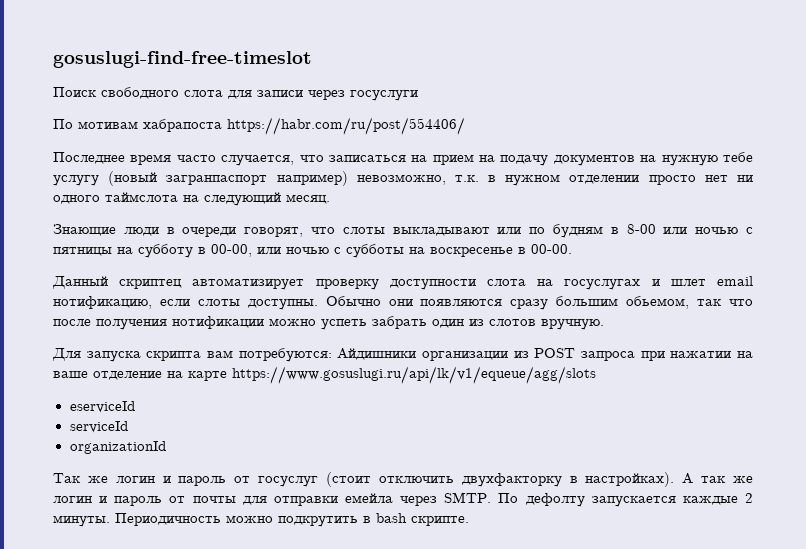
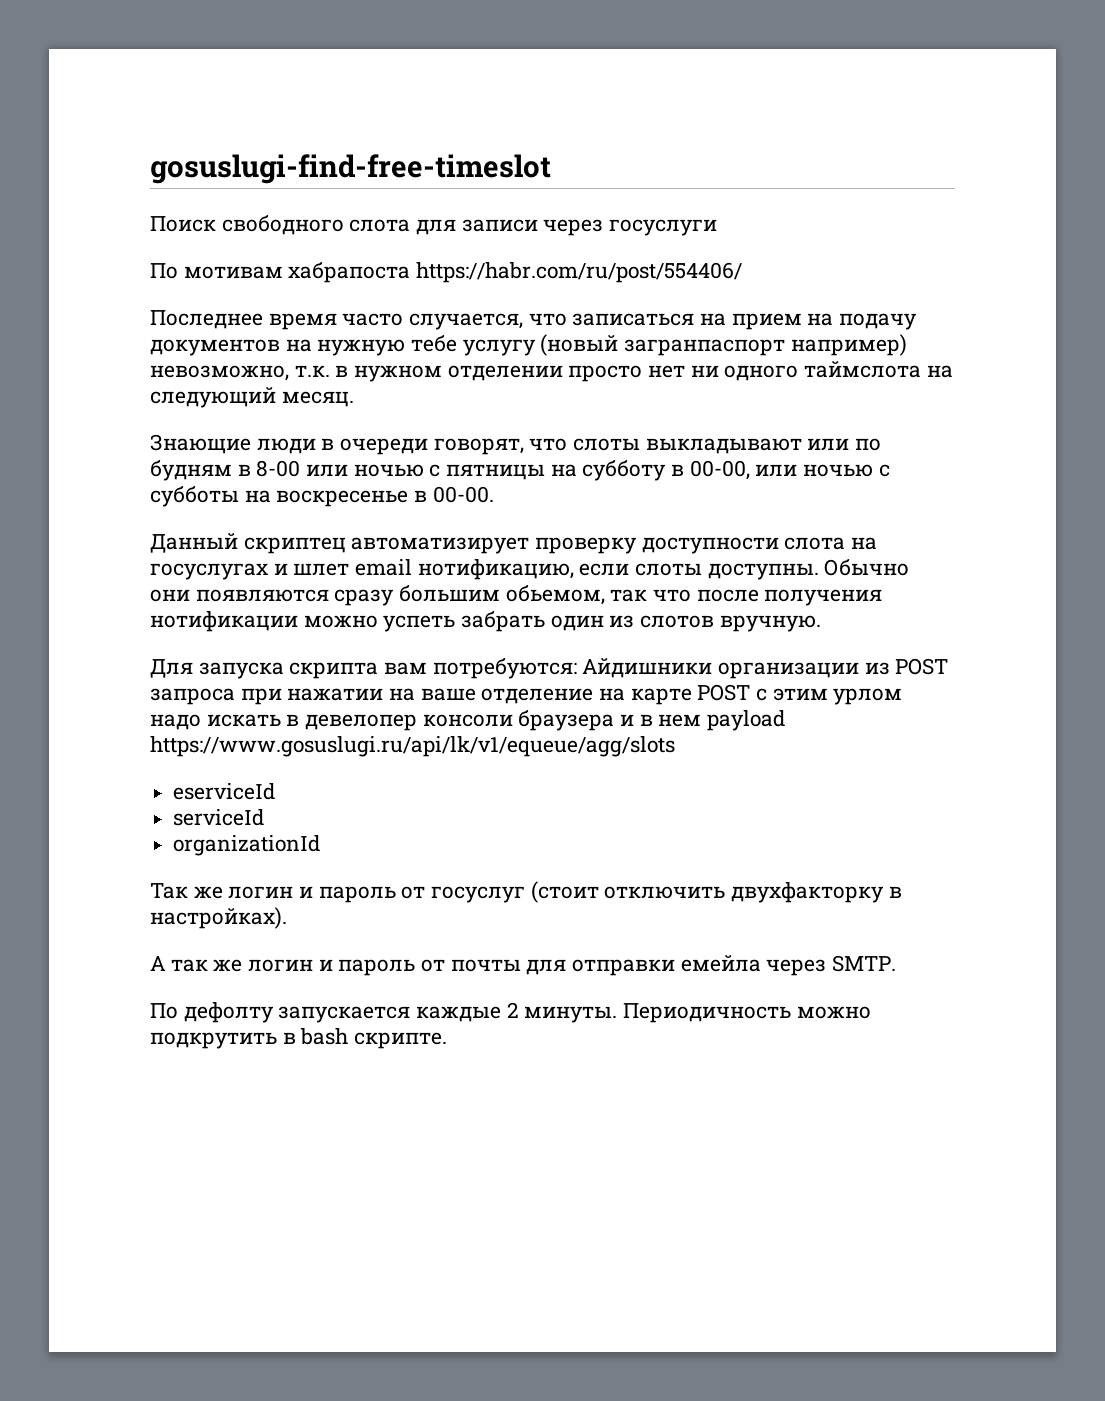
- Для запуска скрипта вам потребуются: Айдишники организации из POST запроса при нажатии на ваше отделение на карте https://www.gosuslugi.ru/api/lk/v1/equeue/agg/slots
+ Для запуска скрипта вам потребуются: Айдишники организации из POST запроса при нажатии на ваше отделение на карте POST с этим урлом надо искать в девелопер консоли браузера и в нем payload https://www.gosuslugi.ru/api/lk/v1/equeue/agg/slots
- Так же логин и пароль от госуслуг (стоит отключить двухфакторку в настройках). А так же логин и пароль от почты для отправки емейла через SMTP. По дефолту запускается каждые 2 минуты.
+ Так же логин и пароль от госуслуг (стоит отключить двухфакторку в настройках).
+ А так же логин и пароль от почты для отправки емейла через SMTP.
+ По дефолту запускается каждые 2 минуты.

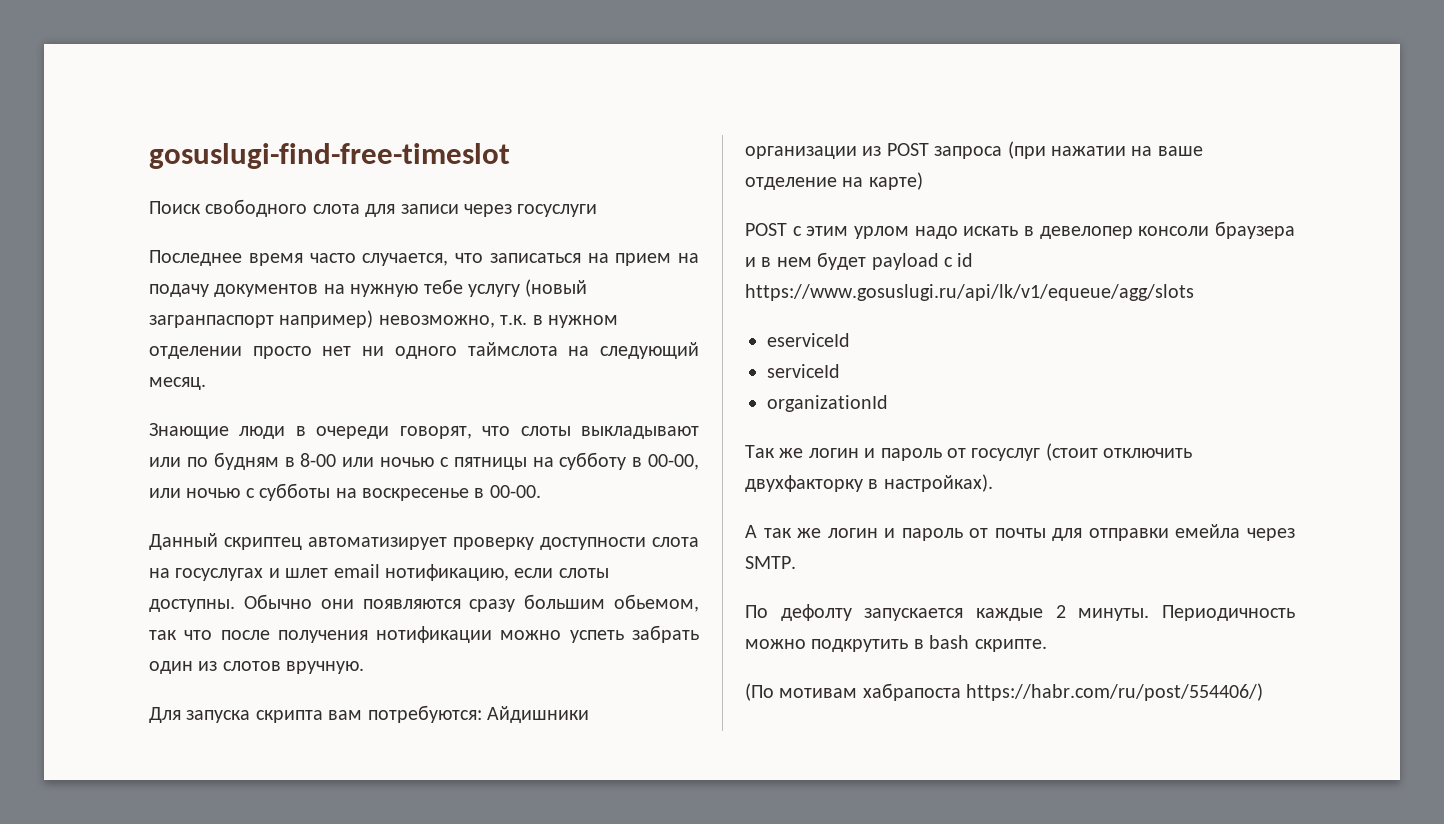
- По мотивам хабрапоста https://habr.com/ru/post/554406/
- Для запуска скрипта вам потребуются: Айдишники организации из POST запроса при нажатии на ваше отделение на карте POST с этим урлом надо искать в девелопер консоли браузера и в нем payload https://www.gosuslugi.ru/api/lk/v1/equeue/agg/slots
+ Для запуска скрипта вам потребуются: Айдишники организации из POST запроса (при нажатии на ваше отделение на карте)
+ POST с этим урлом надо искать в девелопер консоли браузера и в нем будет payload c id https://www.gosuslugi.ru/api/lk/v1/equeue/agg/slots
+ (По мотивам хабрапоста https://habr.com/ru/post/554406/)

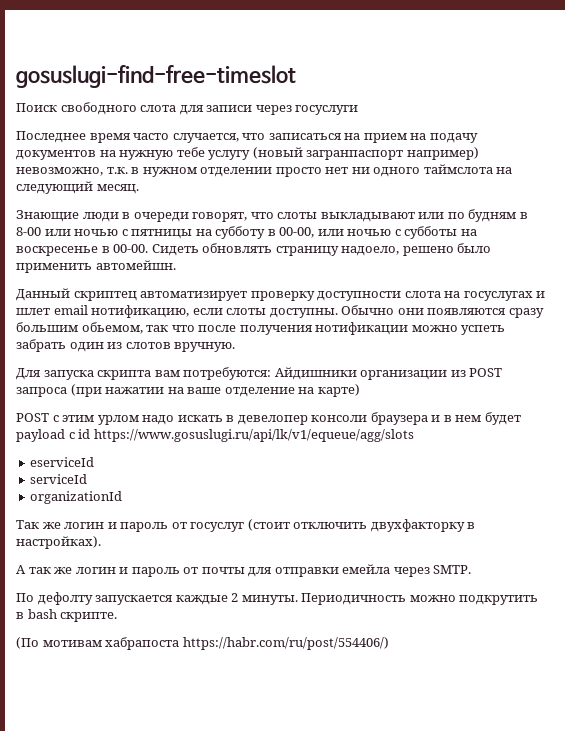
+ Сидеть обновлять страницу надоело, решено было применить автомейшн.

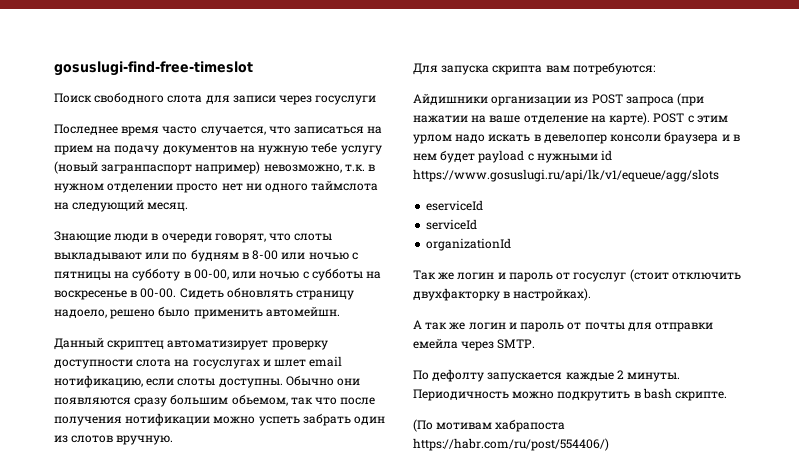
- Для запуска скрипта вам потребуются: Айдишники организации из POST запроса (при нажатии на ваше отделение на карте)
- POST с этим урлом надо искать в девелопер консоли браузера и в нем будет payload c id https://www.gosuslugi.ru/api/lk/v1/equeue/agg/slots
+ Для запуска скрипта вам потребуются:
+ Айдишники организации из POST запроса (при нажатии на ваше отделение на карте). POST с этим урлом надо искать в девелопер консоли браузера и в нем будет payload c нужными id https://www.gosuslugi.ru/api/lk/v1/equeue/agg/slots

